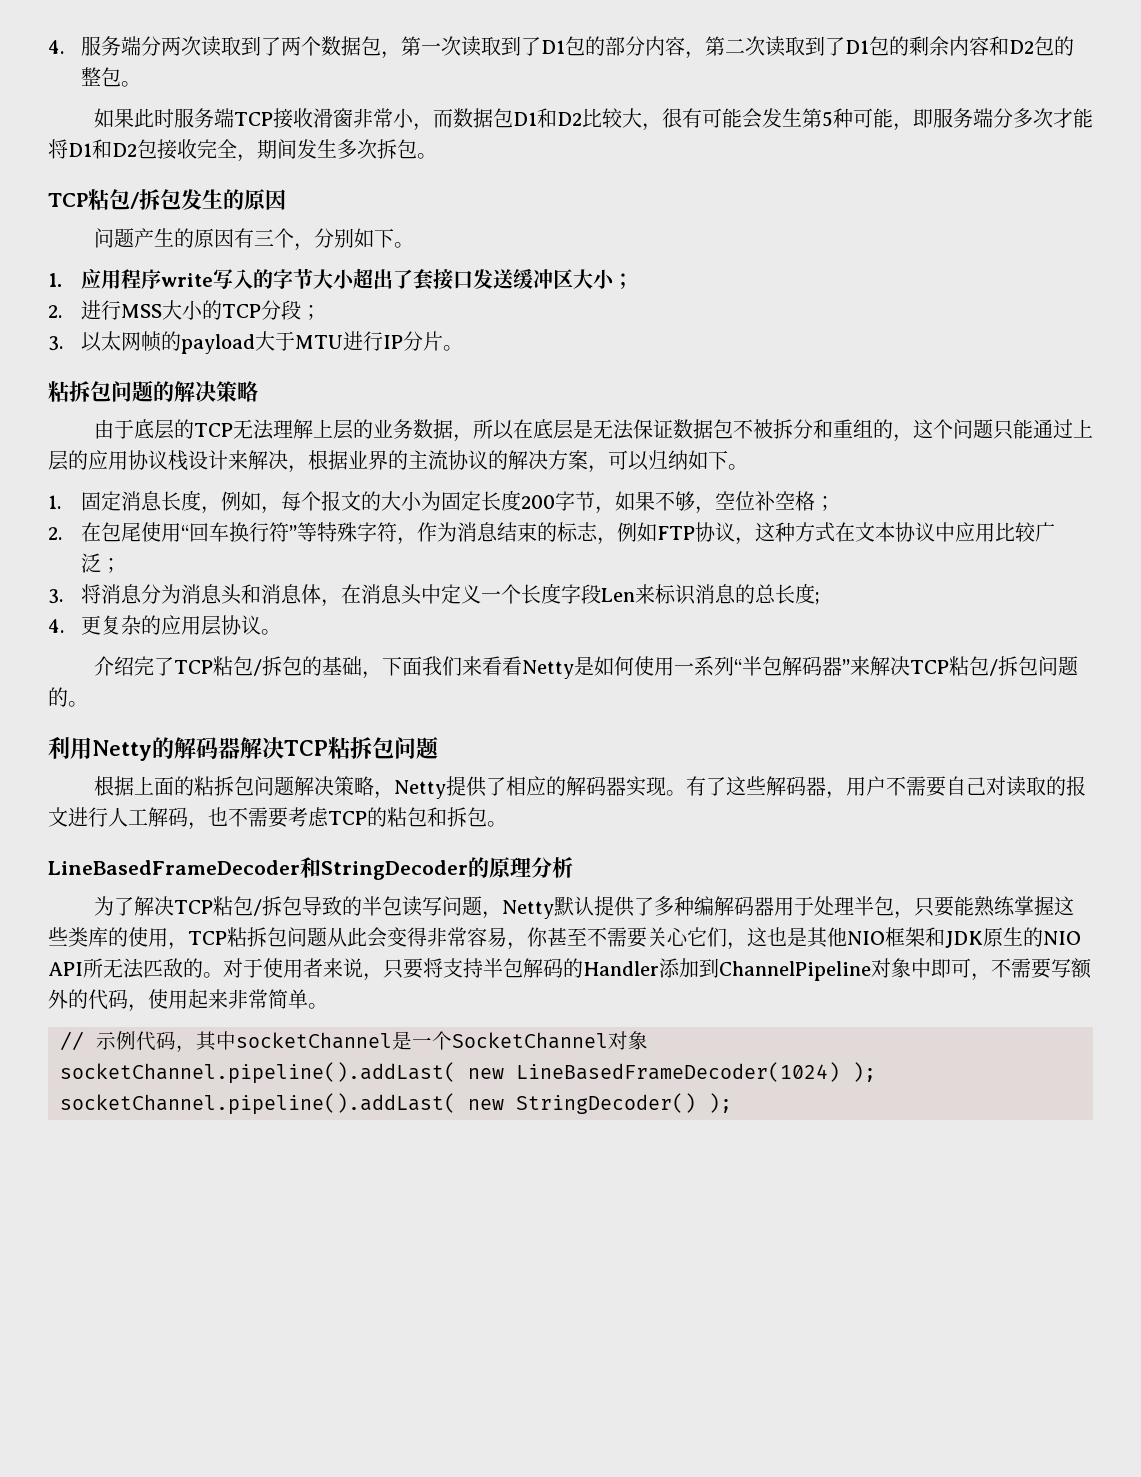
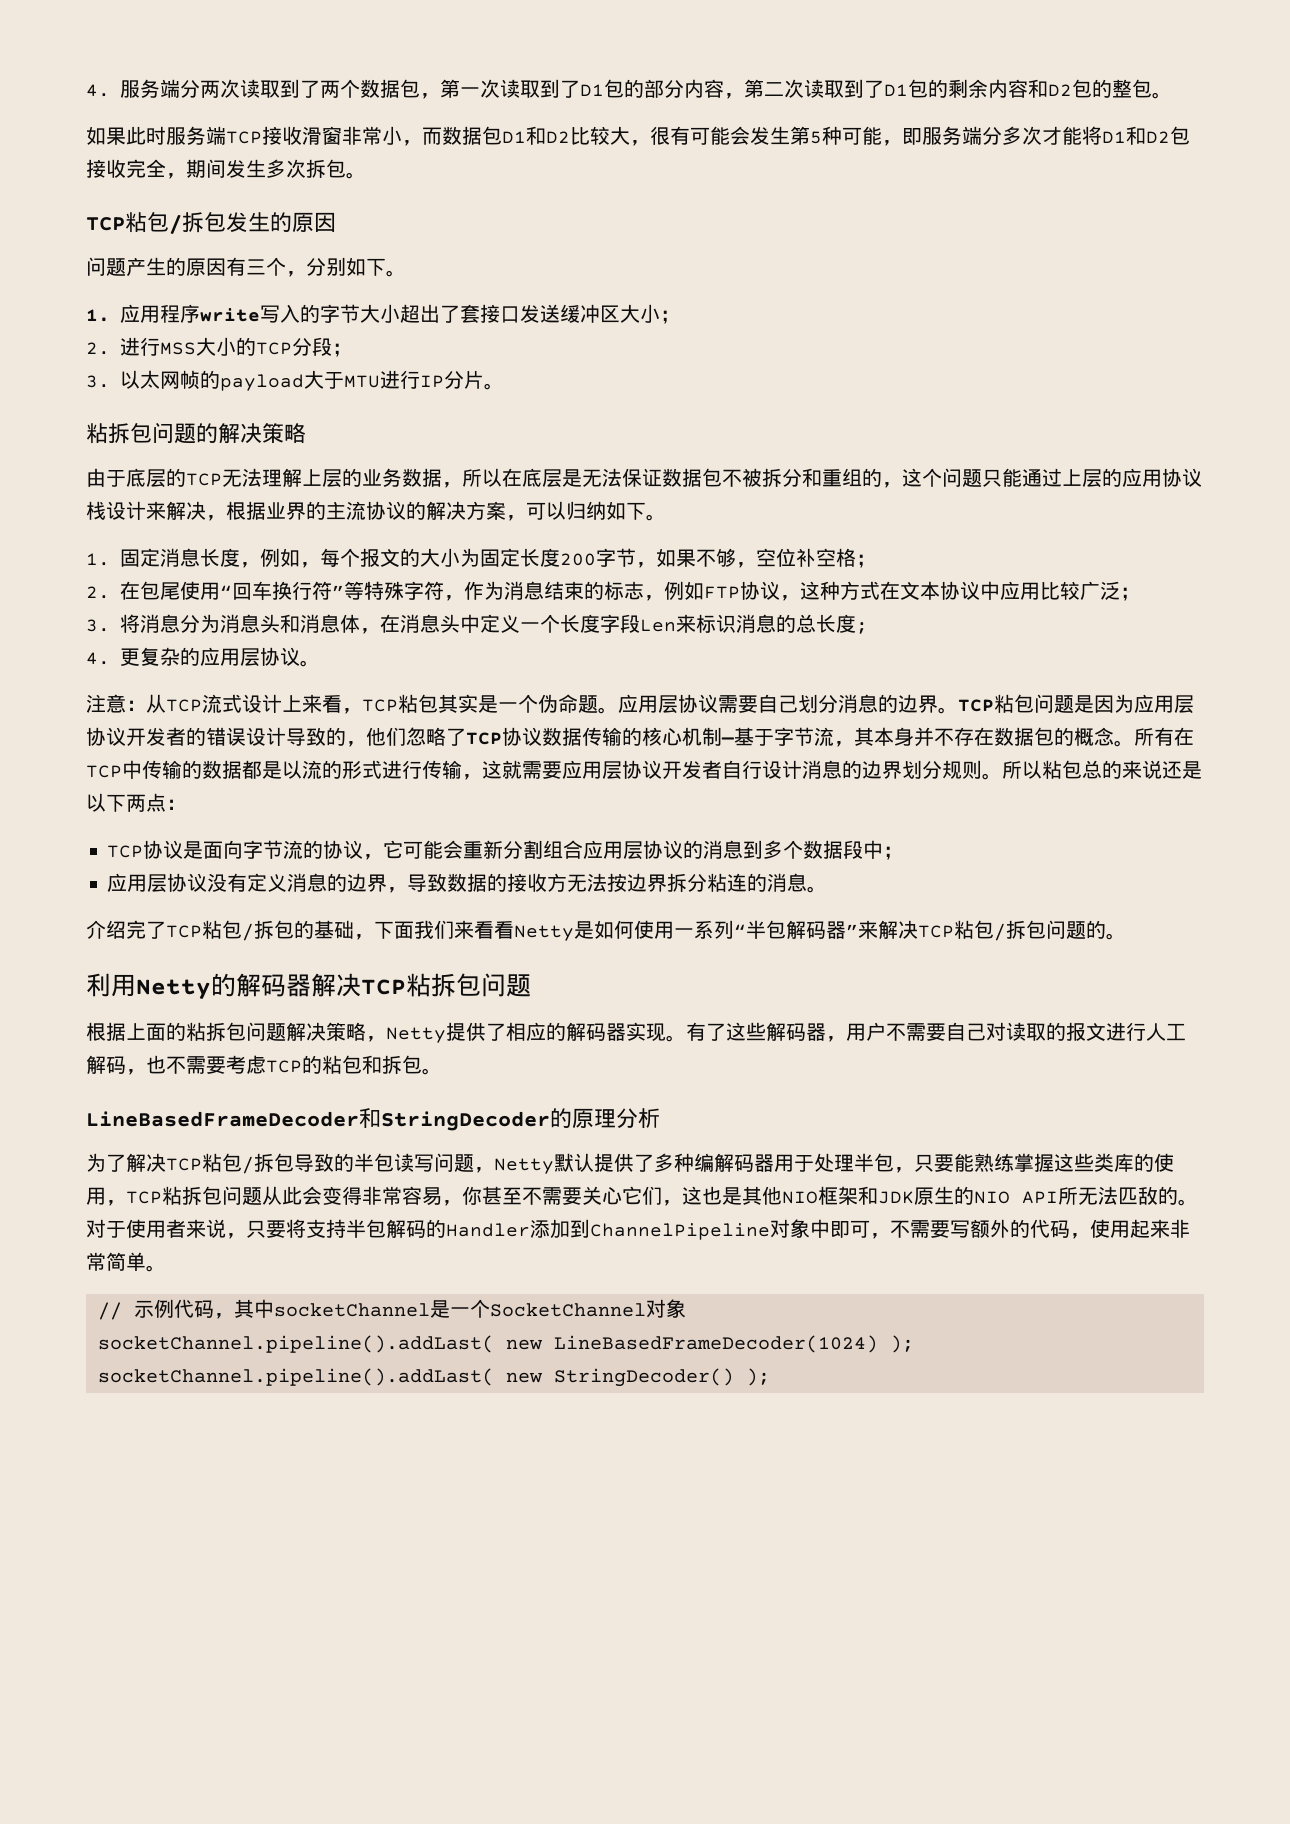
+ 注意：从TCP流式设计上来看，TCP粘包其实是一个伪命题。应用层协议需要自己划分消息的边界。TCP粘包问题是因为应用层协议开发者的错误设计导致的，他们忽略了TCP协议数据传输的核心机制—基于字节流，其本身并不存在数据包的概念。所有在TCP中传输的数据都是以流的形式进行传输，这就需要应用层协议开发者自行设计消息的边界划分规则。所以粘包总的来说还是以下两点：
+ TCP协议是面向字节流的协议，它可能会重新分割组合应用层协议的消息到多个数据段中；
+ 应用层协议没有定义消息的边界，导致数据的接收方无法按边界拆分粘连的消息。

